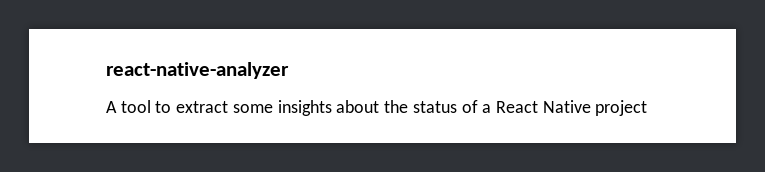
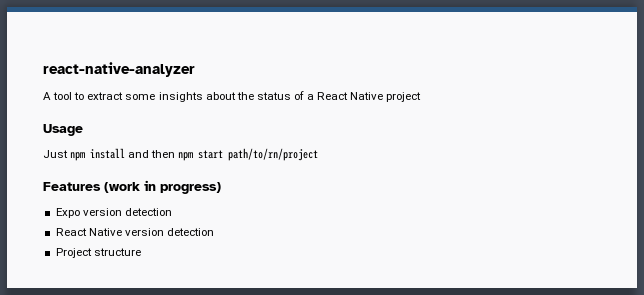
+ Usage
+ Just npm install and then npm start path/to/rn/project
+ Features (work in progress)
+ Expo version detection
+ React Native version detection
+ Project structure

